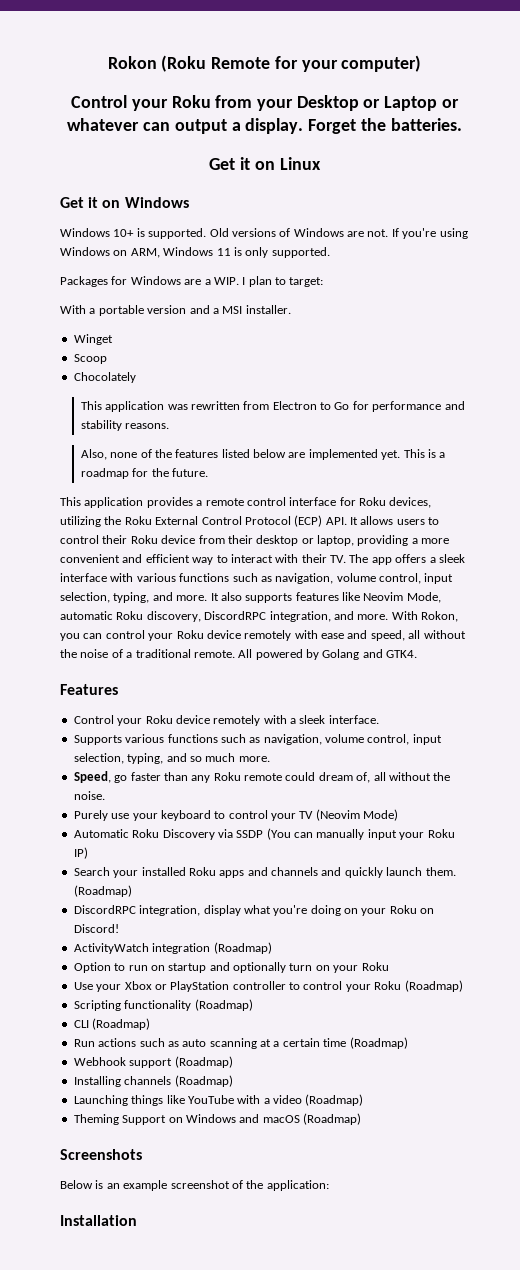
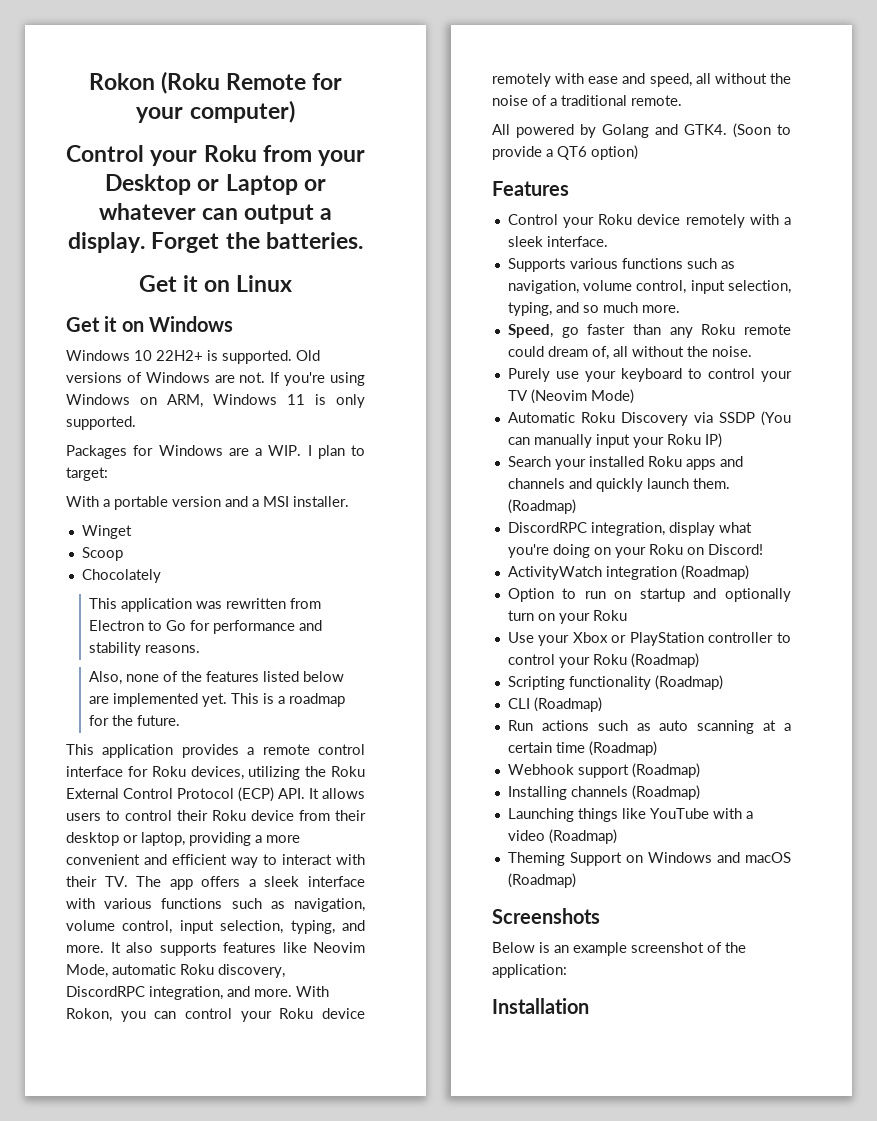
- Windows 10+ is supported.
+ Windows 10 22H2+ is supported.
- With Rokon, you can control your Roku device remotely with ease and speed, all without the noise of a traditional remote. All powered by Golang and GTK4.
+ With Rokon, you can control your Roku device remotely with ease and speed, all without the noise of a traditional remote.
+ All powered by Golang and GTK4. (Soon to provide a QT6 option)

